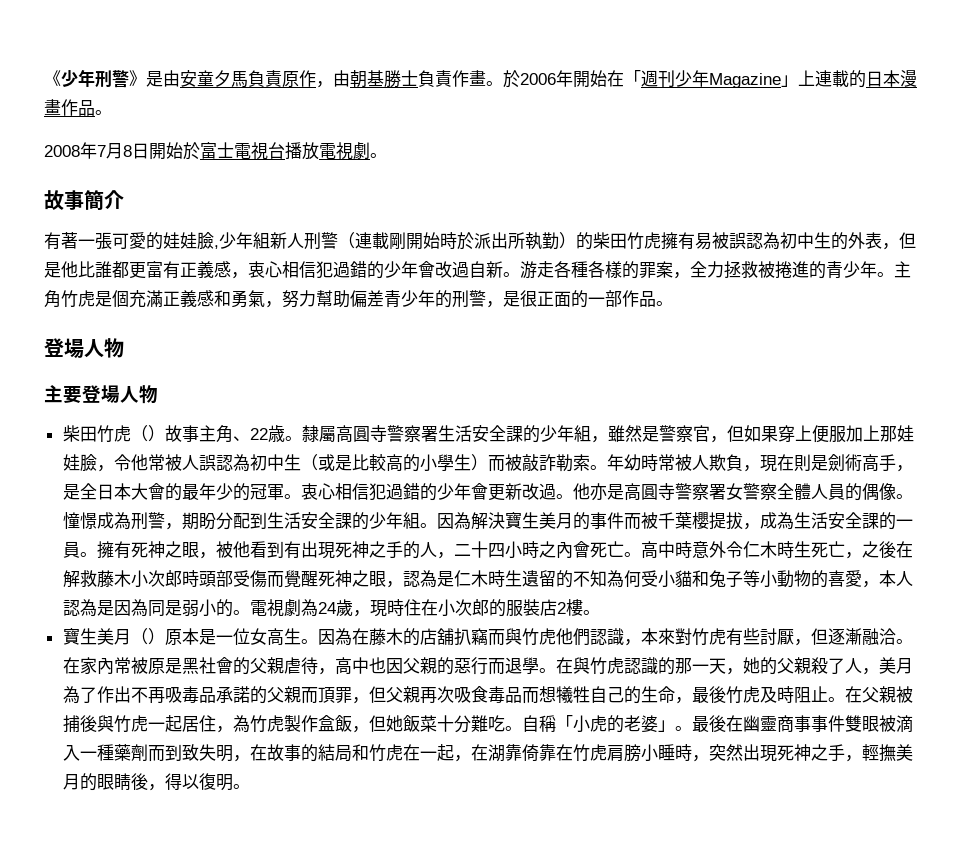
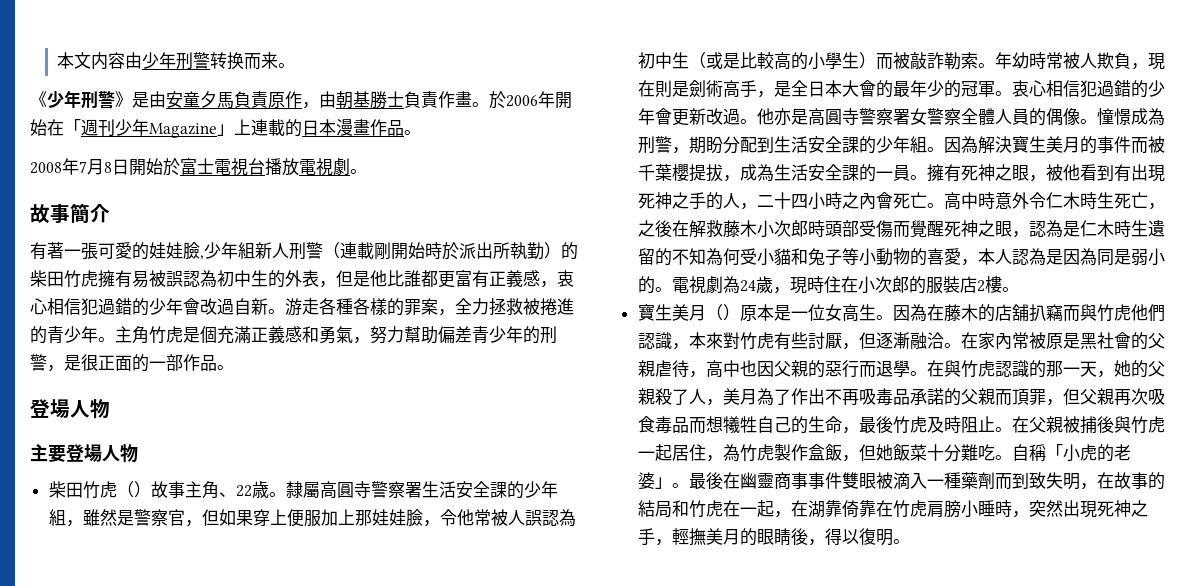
+ 本文内容由少年刑警转换而来。

